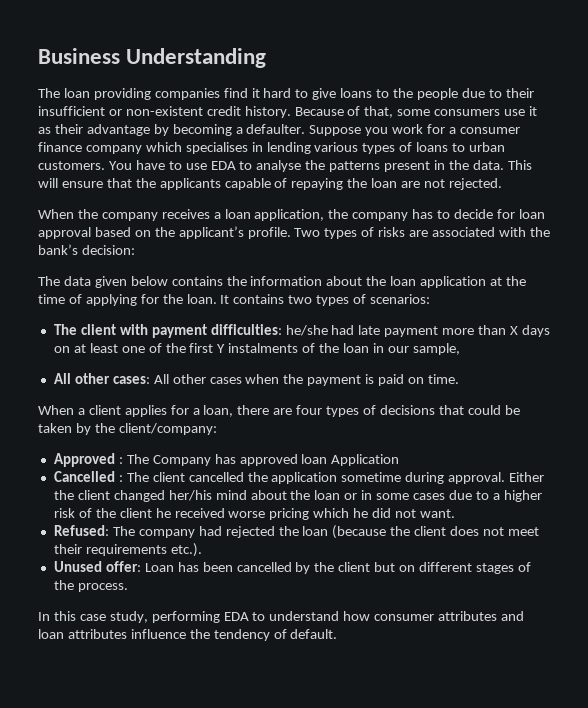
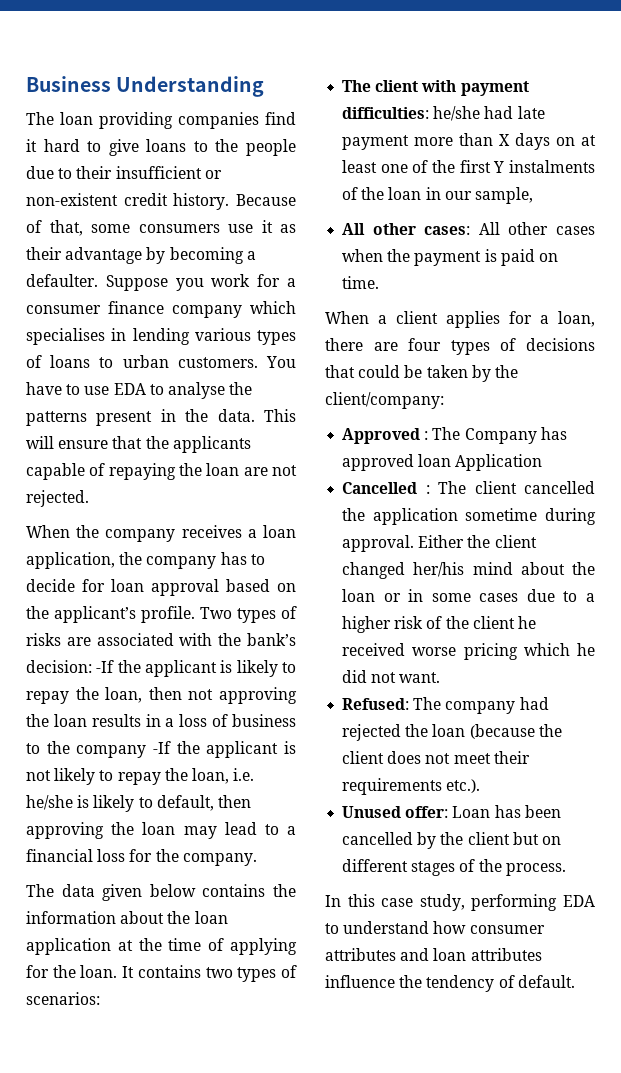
- Two types of risks are associated with the bank’s decision:
+ Two types of risks are associated with the bank’s decision: -If the applicant is likely to repay the loan, then not approving the loan results in a loss of business to the company -If the applicant is not likely to repay the loan, i.e. he/she is likely to default, then approving the loan may lead to a financial loss for the company.

